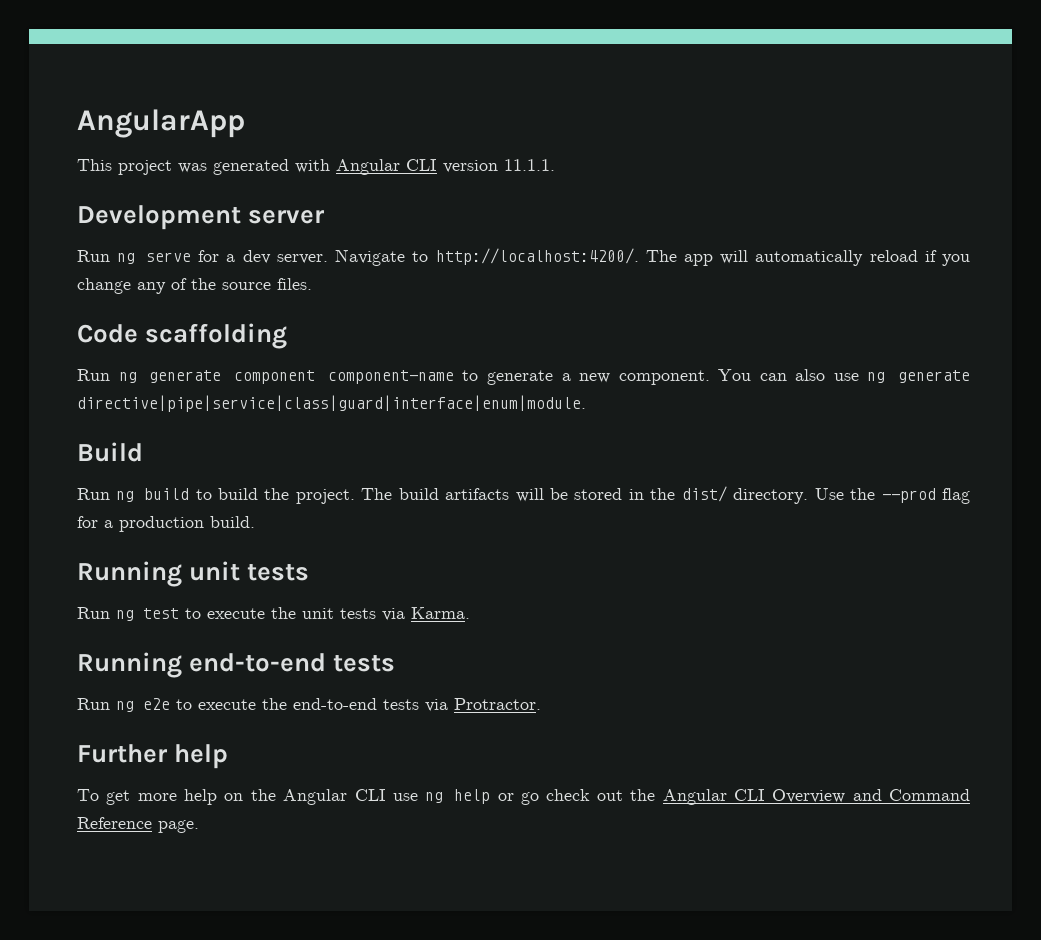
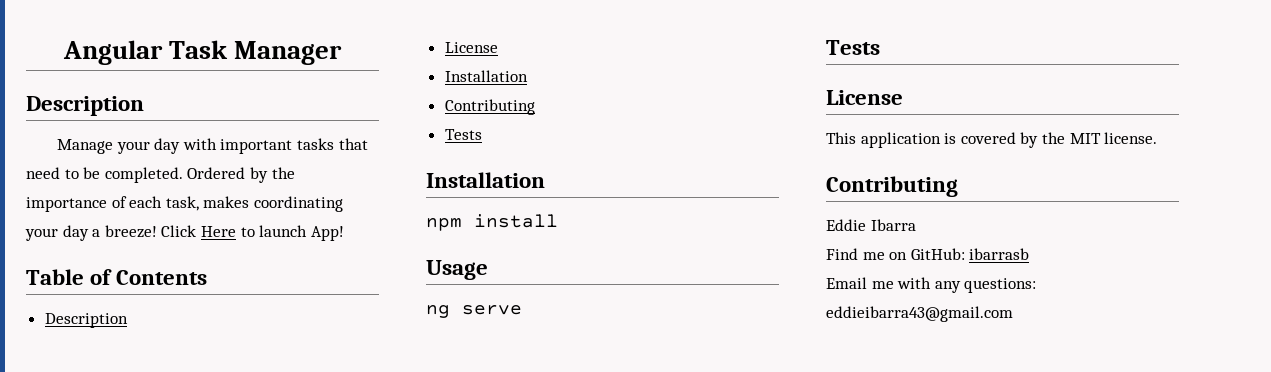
- AngularApp
- This project was generated with Angular CLI version 11.1.1.
- Development server
- Run ng serve for a dev server. Navigate to http://localhost:4200/. The app will automatically reload if you change any of the source files.
- Code scaffolding
- Run ng generate component component-name to generate a new component. You can also use ng generate directive|pipe|service|class|guard|interface|enum|module.
- Build
- Run ng build to build the project. The build artifacts will be stored in the dist/ directory. Use the --prod flag for a production build.
- Running unit tests
- Run ng test to execute the unit tests via Karma.
- Running end-to-end tests
- Run ng e2e to execute the end-to-end tests via Protractor.
- Further help
- To get more help on the Angular CLI use ng help or go check out the Angular CLI Overview and Command Reference page.
+ Angular Task Manager
+ Description
+ Manage your day with important tasks that need to be completed. Ordered by the importance of each task, makes coordinating your day a breeze! Click Here to launch App!
+ Table of Contents
+ Description
+ License
+ Installation
+ Contributing
+ Tests
+ Installation
+ npm install
+ Usage
+ ng serve
+ Tests
+ License
+ This application is covered by the MIT license.
+ Contributing
+ Eddie Ibarra
+ Find me on GitHub: ibarrasb
+ Email me with any questions: eddieibarra43@gmail.com

